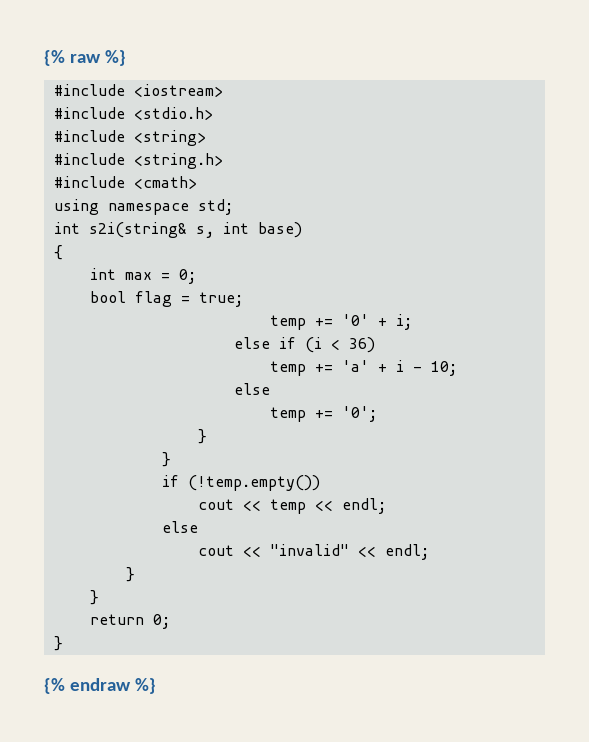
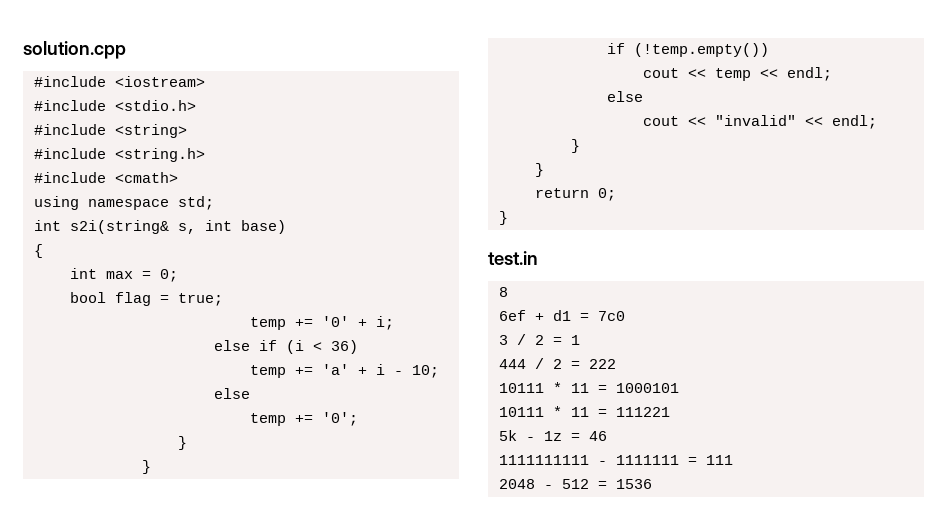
- {% raw %}
+ solution.cpp
- {% endraw %}
+ test.in
+ 8
+ 6ef + d1 = 7c0
+ 3 / 2 = 1
+ 444 / 2 = 222
+ 10111 * 11 = 1000101
+ 10111 * 11 = 111221
+ 5k - 1z = 46
+ 1111111111 - 1111111 = 111
+ 2048 - 512 = 1536

